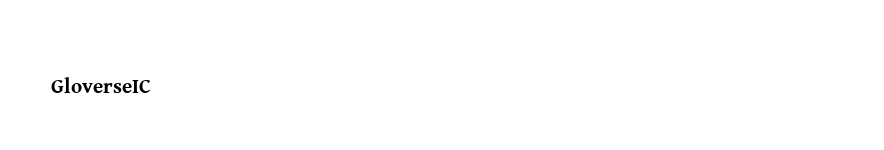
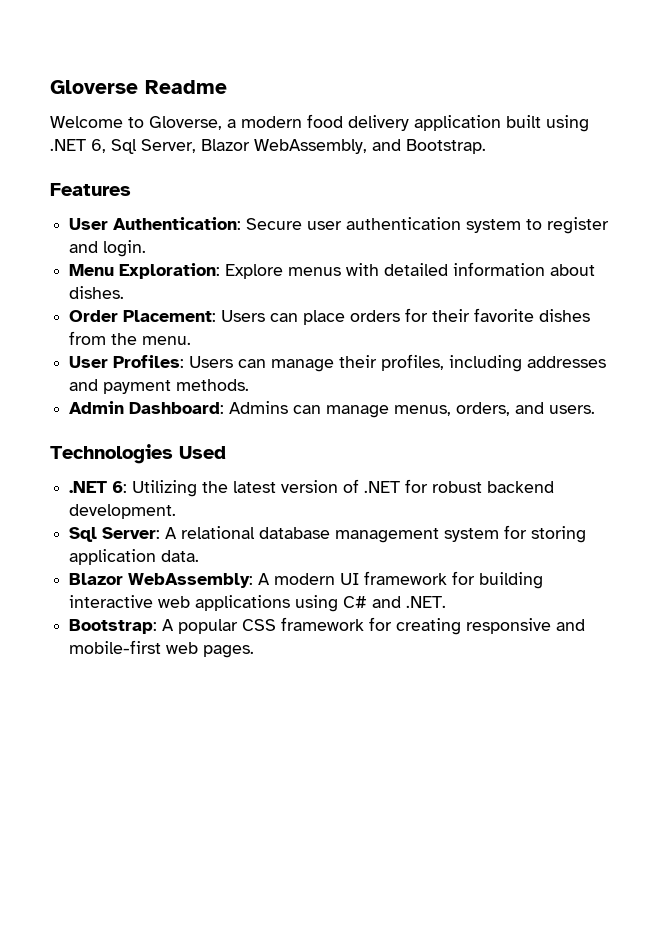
- GloverseIC
+ Gloverse Readme
+ Welcome to Gloverse, a modern food delivery application built using .NET 6, Sql Server, Blazor WebAssembly, and Bootstrap.
+ Features
+ User Authentication: Secure user authentication system to register and login.
+ Menu Exploration: Explore menus with detailed information about dishes.
+ Order Placement: Users can place orders for their favorite dishes from the menu.
+ User Profiles: Users can manage their profiles, including addresses and payment methods.
+ Admin Dashboard: Admins can manage menus, orders, and users.
+ Technologies Used
+ .NET 6: Utilizing the latest version of .NET for robust backend development.
+ Sql Server: A relational database management system for storing application data.
+ Blazor WebAssembly: A modern UI framework for building interactive web applications using C# and .NET.
+ Bootstrap: A popular CSS framework for creating responsive and mobile-first web pages.

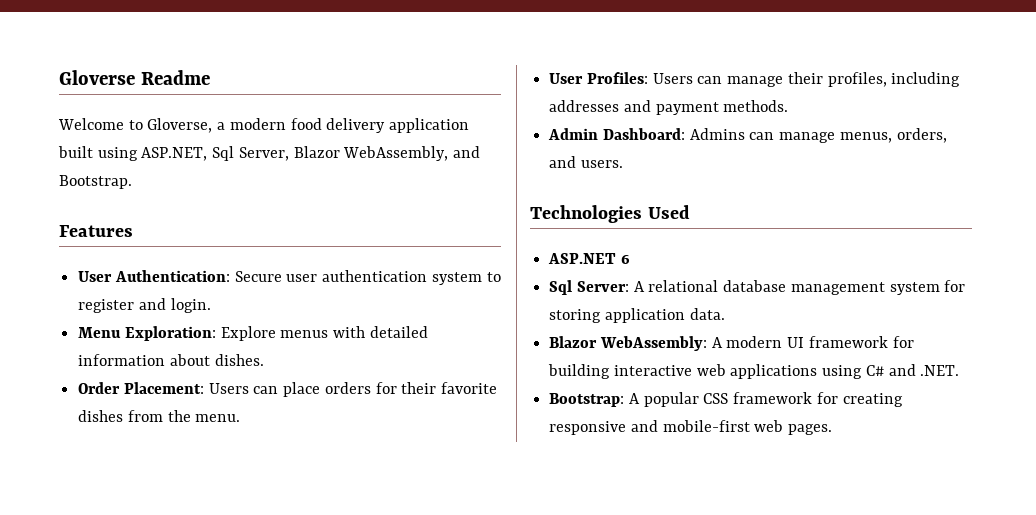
- Welcome to Gloverse, a modern food delivery application built using .NET 6, Sql Server, Blazor WebAssembly, and Bootstrap.
+ Welcome to Gloverse, a modern food delivery application built using ASP.NET, Sql Server, Blazor WebAssembly, and Bootstrap.
- .NET 6: Utilizing the latest version of .NET for robust backend development.
+ ASP.NET 6

